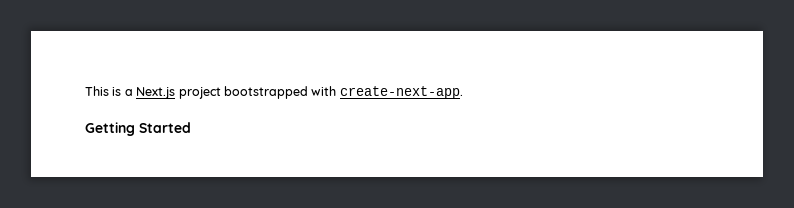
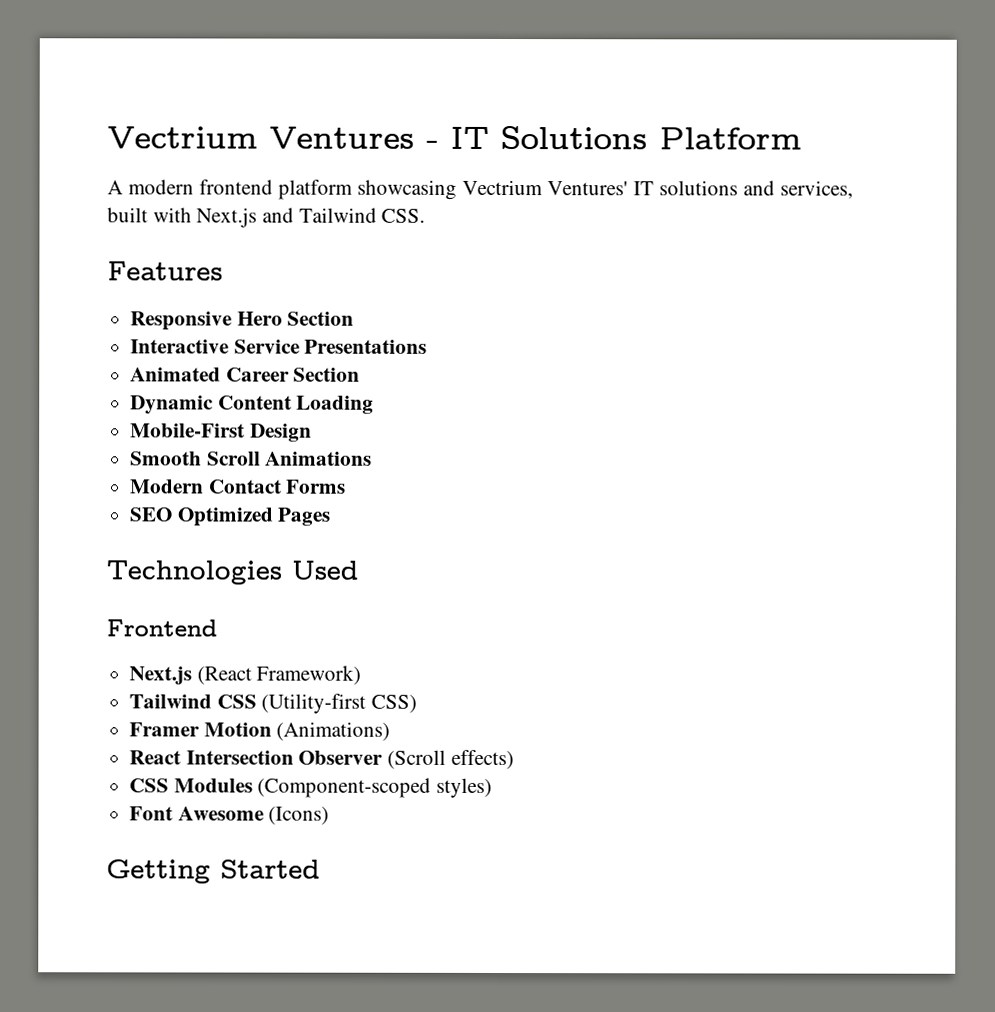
- This is a Next.js project bootstrapped with create-next-app.
+ Vectrium Ventures - IT Solutions Platform
+ A modern frontend platform showcasing Vectrium Ventures' IT solutions and services, built with Next.js and Tailwind CSS.
+ Features
+ Responsive Hero Section
+ Interactive Service Presentations
+ Animated Career Section
+ Dynamic Content Loading
+ Mobile-First Design
+ Smooth Scroll Animations
+ Modern Contact Forms
+ SEO Optimized Pages
+ Technologies Used
+ Frontend
+ Next.js (React Framework)
+ Tailwind CSS (Utility-first CSS)
+ Framer Motion (Animations)
+ React Intersection Observer (Scroll effects)
+ CSS Modules (Component-scoped styles)
+ Font Awesome (Icons)

